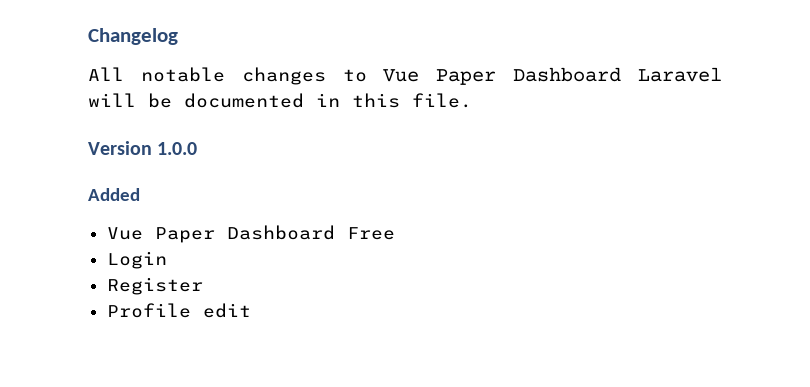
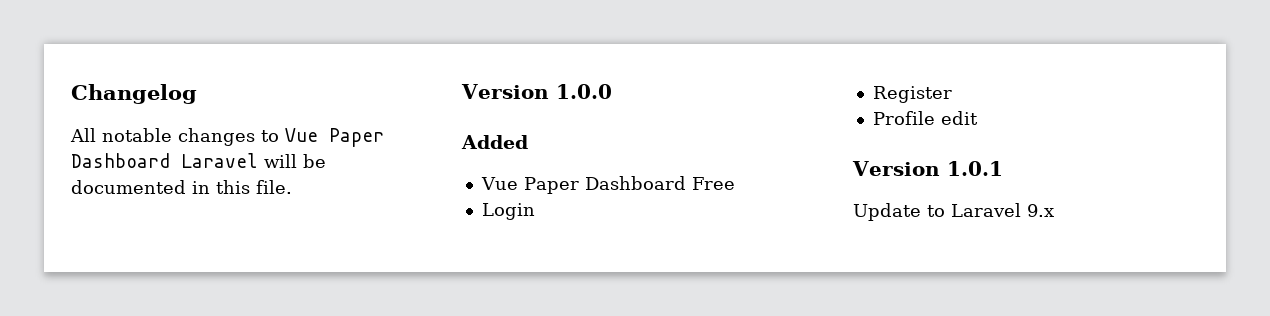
+ Version 1.0.1
+ Update to Laravel 9.x

